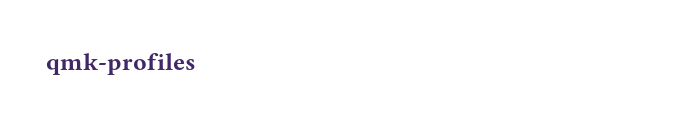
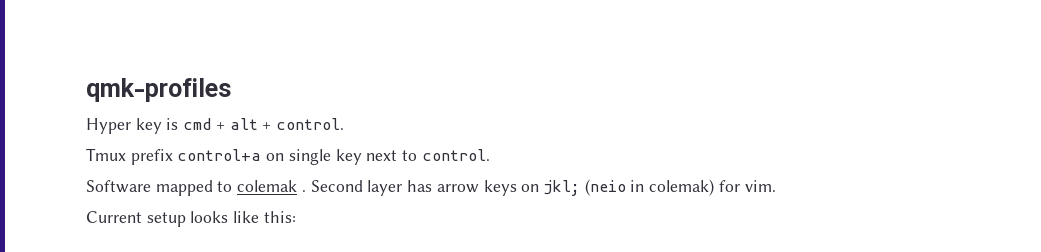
+ Hyper key is cmd + alt + control.
+ Tmux prefix control+a on single key next to control.
+ Software mapped to colemak . Second layer has arrow keys on jkl; (neio in colemak) for vim.
+ Current setup looks like this:

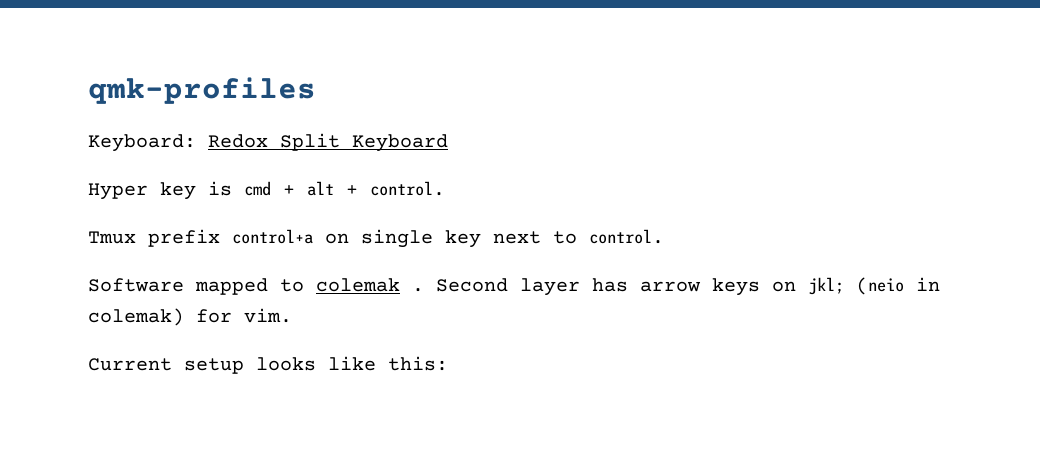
+ Keyboard: Redox Split Keyboard

